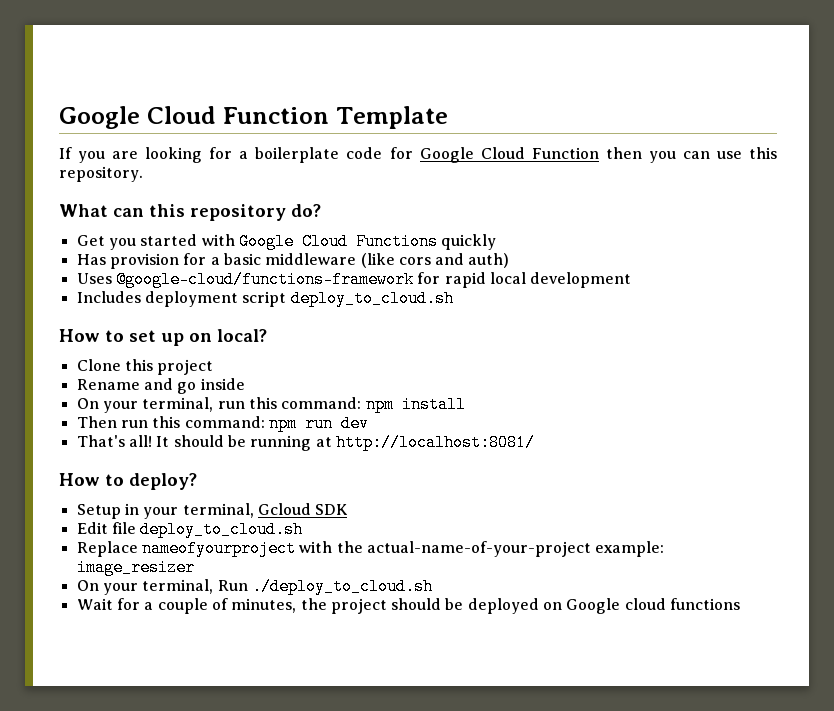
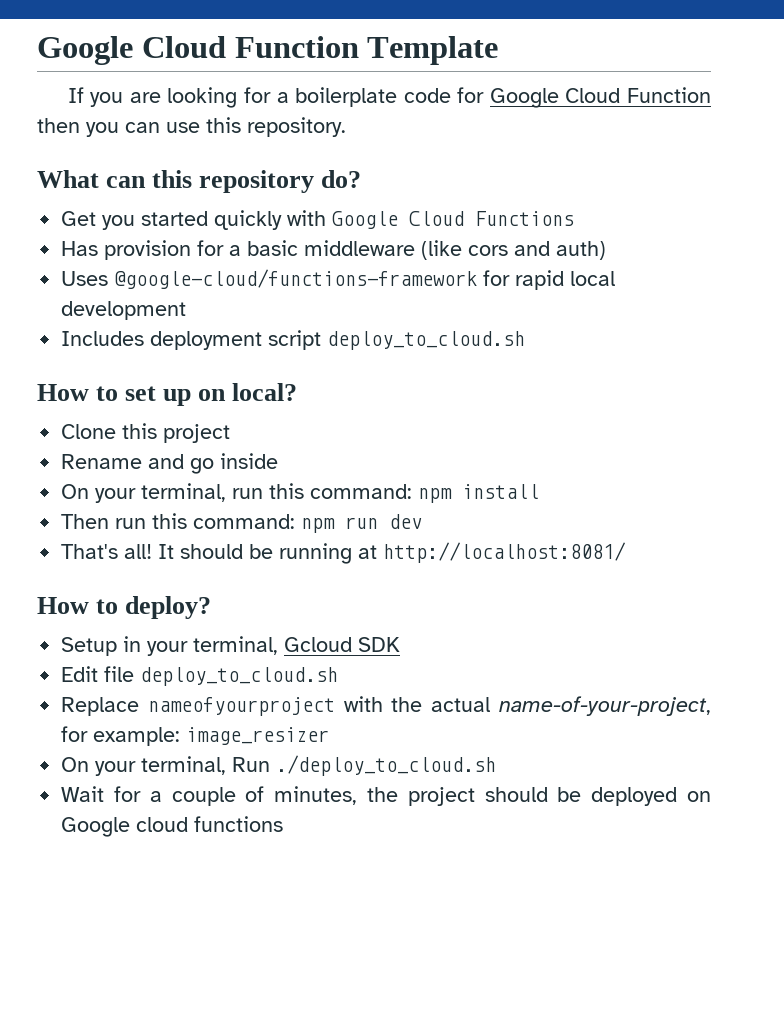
- Get you started with Google Cloud Functions quickly
+ Get you started quickly with Google Cloud Functions
- Replace nameofyourproject with the actual-name-of-your-project example: image_resizer
+ Replace nameofyourproject with the actual name-of-your-project, for example: image_resizer

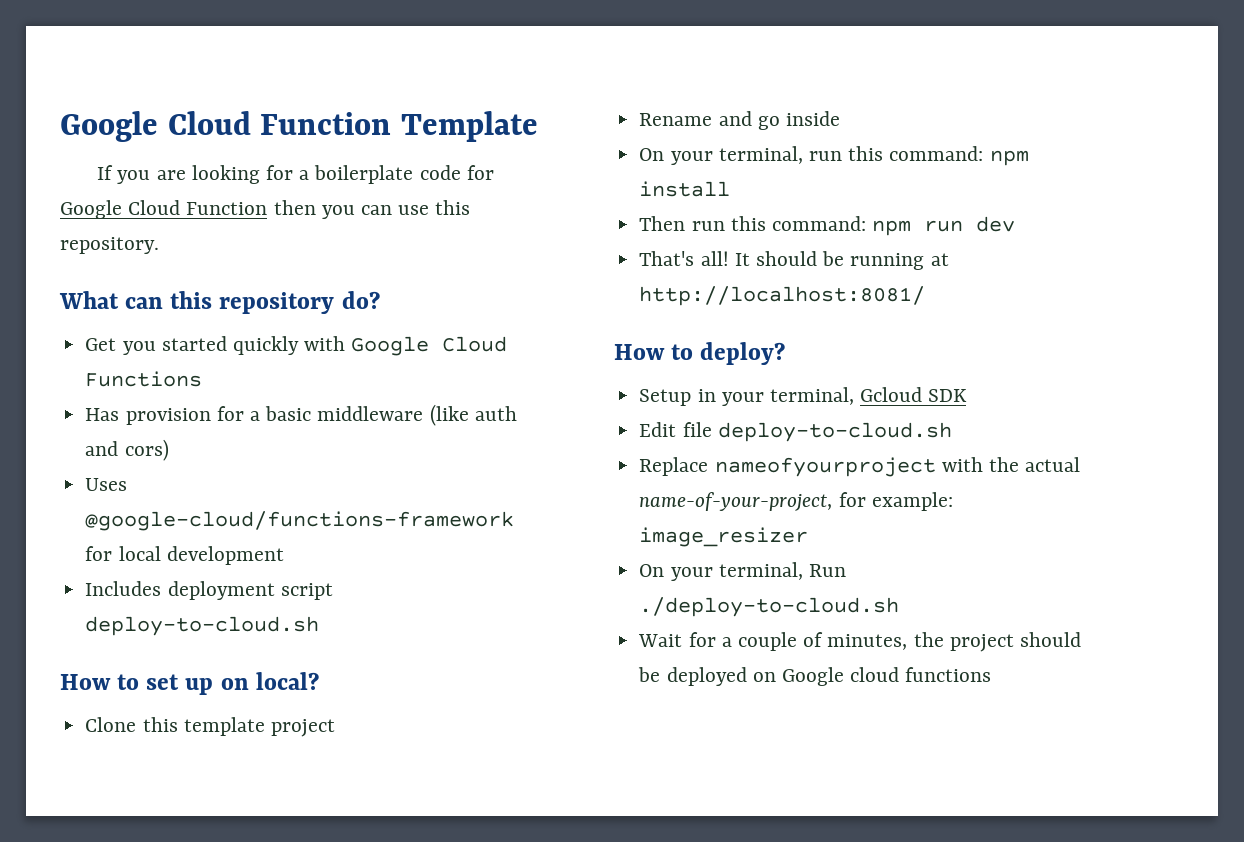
- Has provision for a basic middleware (like cors and auth)
+ Has provision for a basic middleware (like auth and cors)
- Uses @google-cloud/functions-framework for rapid local development
+ Uses @google-cloud/functions-framework for local development
- Includes deployment script deploy_to_cloud.sh
+ Includes deployment script deploy-to-cloud.sh
- Clone this project
+ Clone this template project
- Edit file deploy_to_cloud.sh
+ Edit file deploy-to-cloud.sh
- On your terminal, Run ./deploy_to_cloud.sh
+ On your terminal, Run ./deploy-to-cloud.sh

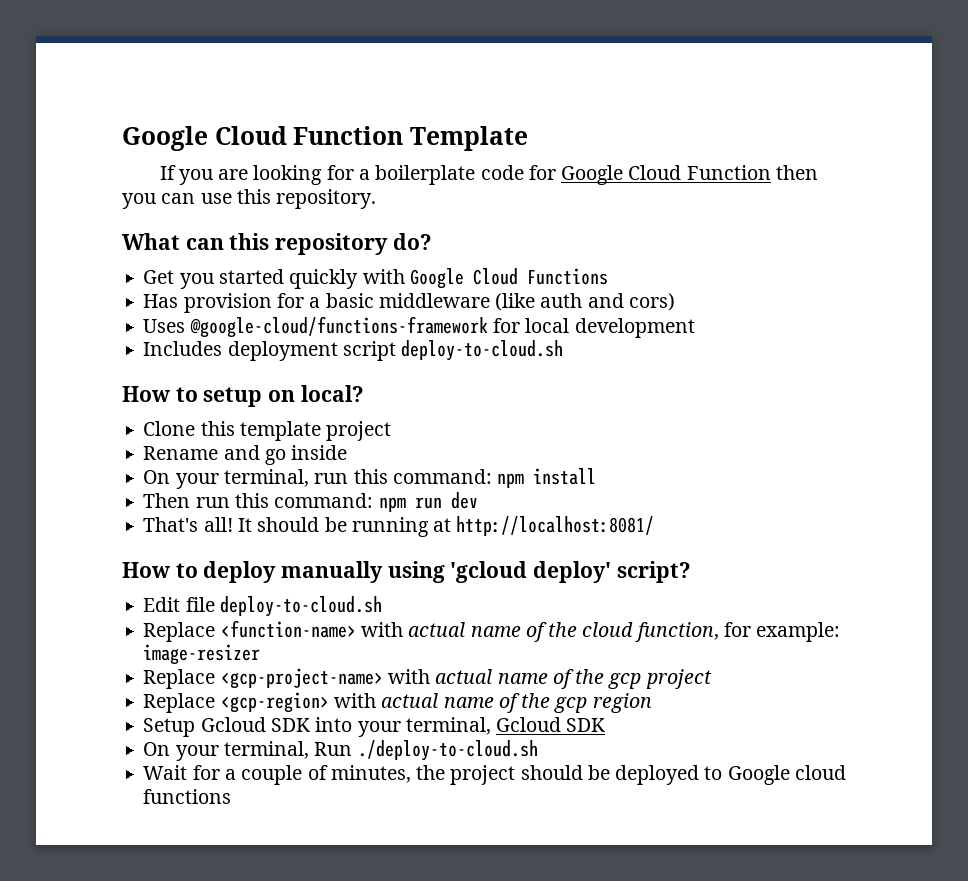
- How to set up on local?
+ How to setup on local?
- How to deploy?
- Setup in your terminal, Gcloud SDK
+ How to deploy manually using 'gcloud deploy' script?
  Edit file deploy-to-cloud.sh
- Replace nameofyourproject with the actual name-of-your-project, for example: image_resizer
+ Replace <function-name> with actual name of the cloud function, for example: image-resizer
+ Replace <gcp-project-name> with actual name of the gcp project
+ Replace <gcp-region> with actual name of the gcp region
+ Setup Gcloud SDK into your terminal, Gcloud SDK
- Wait for a couple of minutes, the project should be deployed on Google cloud functions
+ Wait for a couple of minutes, the project should be deployed to Google cloud functions

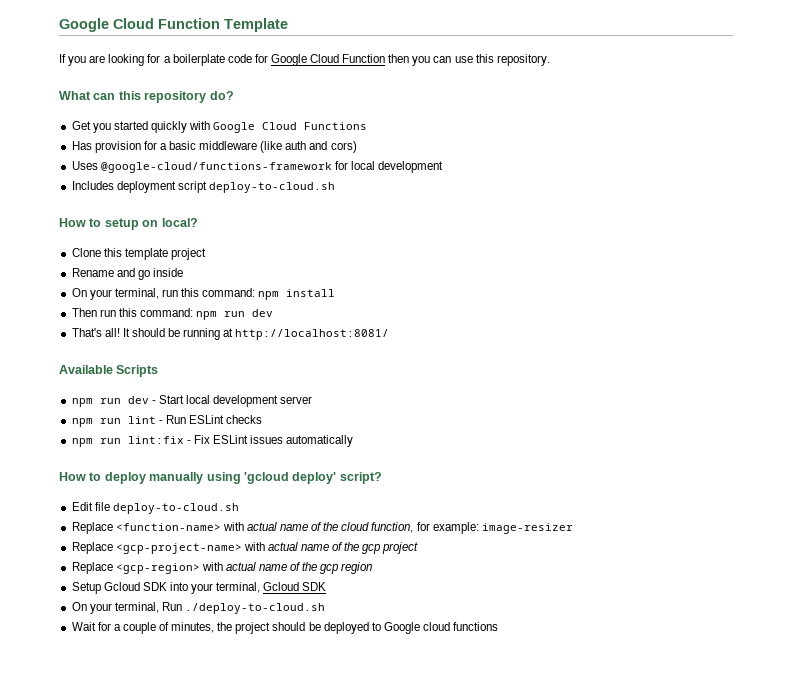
+ Available Scripts
+ npm run dev - Start local development server
+ npm run lint - Run ESLint checks
+ npm run lint:fix - Fix ESLint issues automatically

